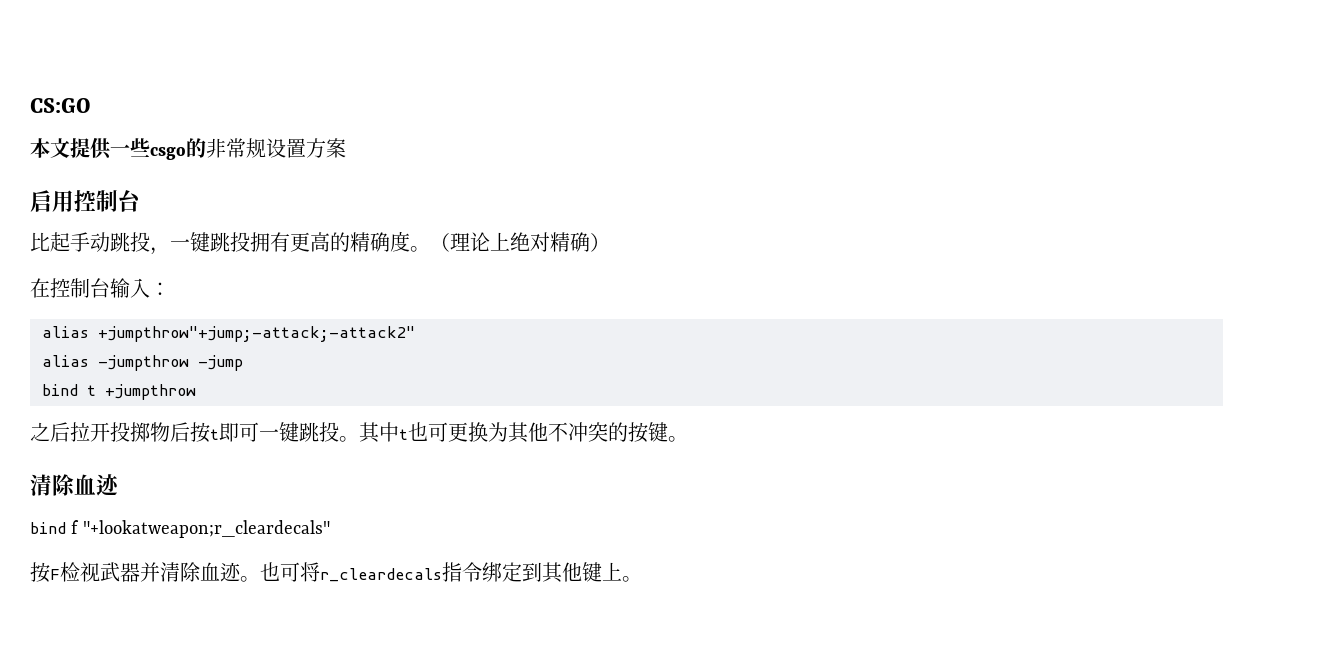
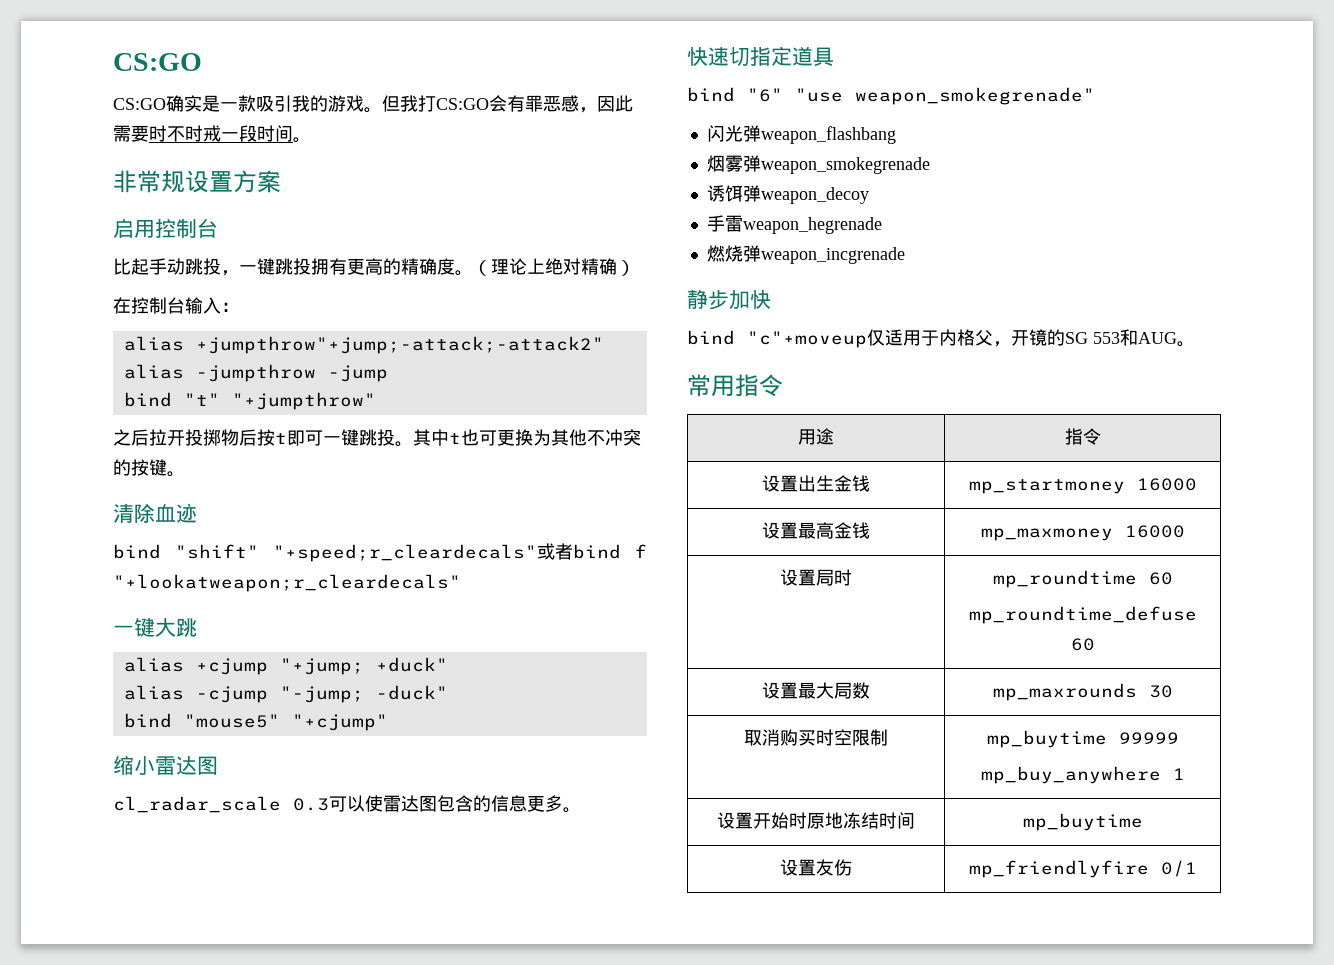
- 本文提供一些csgo的非常规设置方案
+ CS:GO确实是一款吸引我的游戏。但我打CS:GO会有罪恶感，因此需要时不时戒一段时间。
+ 非常规设置方案
- bind t +jumpthrow
+ bind "t" "+jumpthrow"
- bind f "+lookatweapon;r_cleardecals"
- 按F检视武器并清除血迹。也可将r_cleardecals指令绑定到其他键上。
+ bind "shift" "+speed;r_cleardecals"或者bind f "+lookatweapon;r_cleardecals"
+ 一键大跳
+ alias +cjump "+jump; +duck"
+ alias -cjump "-jump; -duck"
+ bind "mouse5" "+cjump"
+ 缩小雷达图
+ cl_radar_scale 0.3可以使雷达图包含的信息更多。
+ 快速切指定道具
+ bind "6" "use weapon_smokegrenade"
+ 闪光弹weapon_flashbang
+ 烟雾弹weapon_smokegrenade
+ 诱饵弹weapon_decoy
+ 手雷weapon_hegrenade
+ 燃烧弹weapon_incgrenade
+ 静步加快
+ bind "c"+moveup仅适用于内格父，开镜的SG 553和AUG。
+ 常用指令
+ 用途 | 指令
+ 设置出生金钱 | mp_startmoney 16000
+ 设置最高金钱 | mp_maxmoney 16000
+ 设置局时 | mp_roundtime 60
+ mp_roundtime_defuse 60
+ 设置最大局数 | mp_maxrounds 30
+ 取消购买时空限制 | mp_buytime 99999
+ mp_buy_anywhere 1
+ 设置开始时原地冻结时间 | mp_buytime
+ 设置友伤 | mp_friendlyfire 0/1

